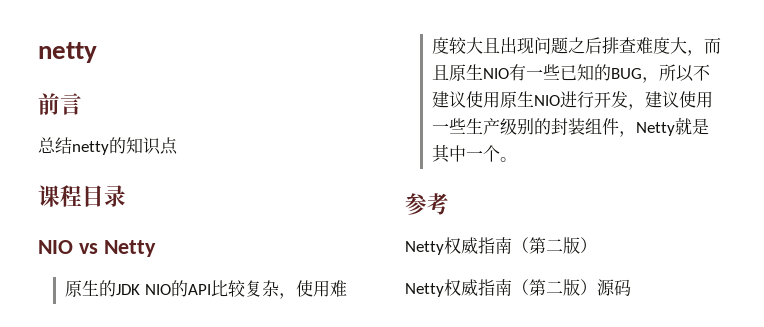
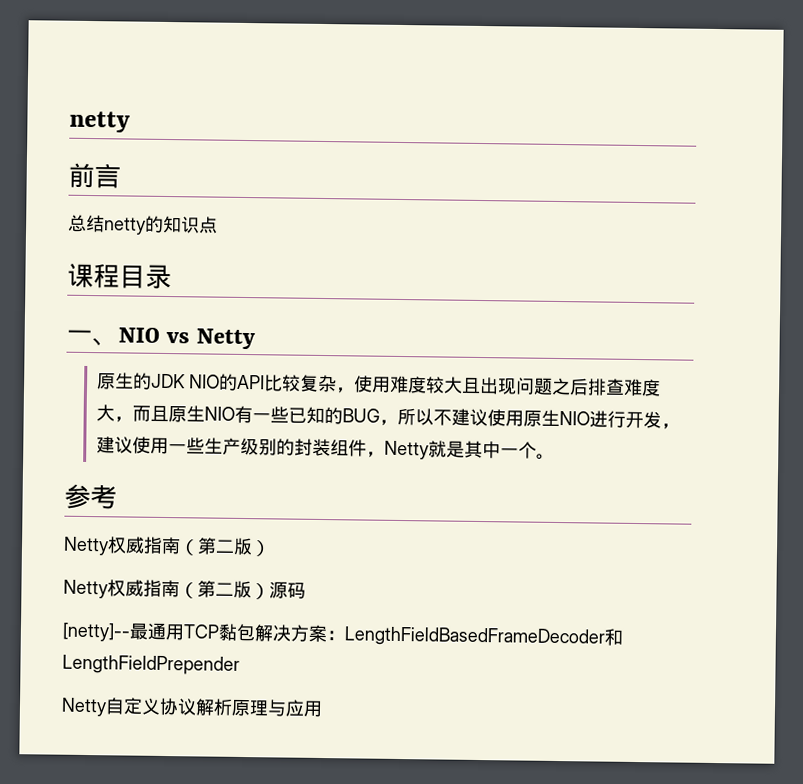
- NIO vs Netty
+ 一、NIO vs Netty
+ [netty]--最通用TCP黏包解决方案：LengthFieldBasedFrameDecoder和LengthFieldPrepender
+ Netty自定义协议解析原理与应用

